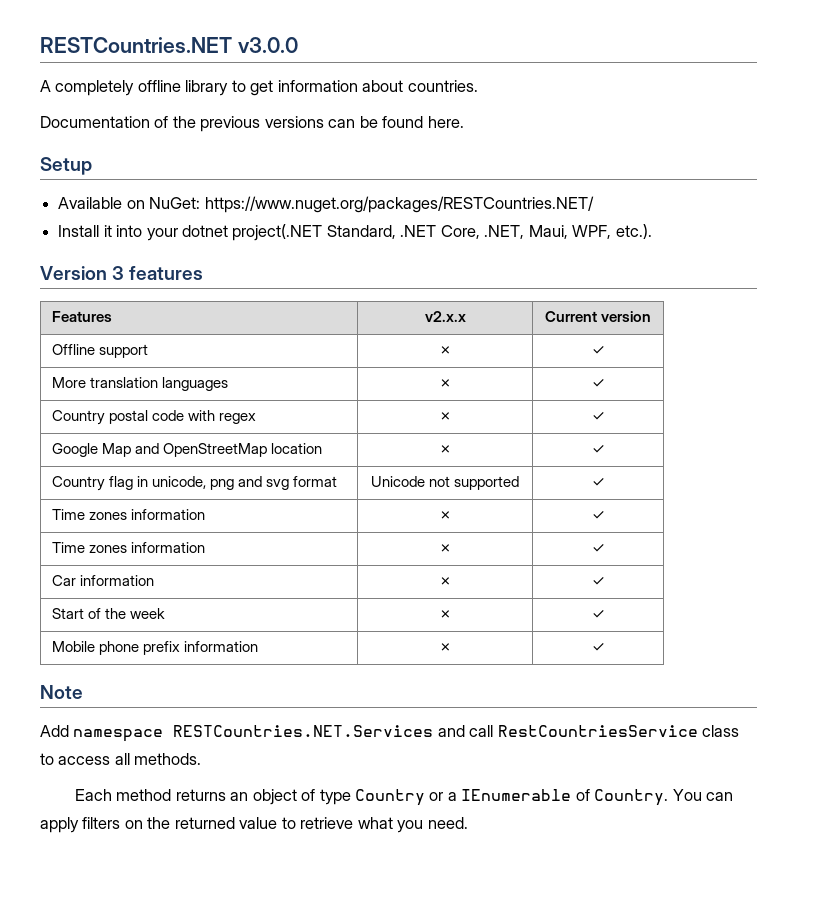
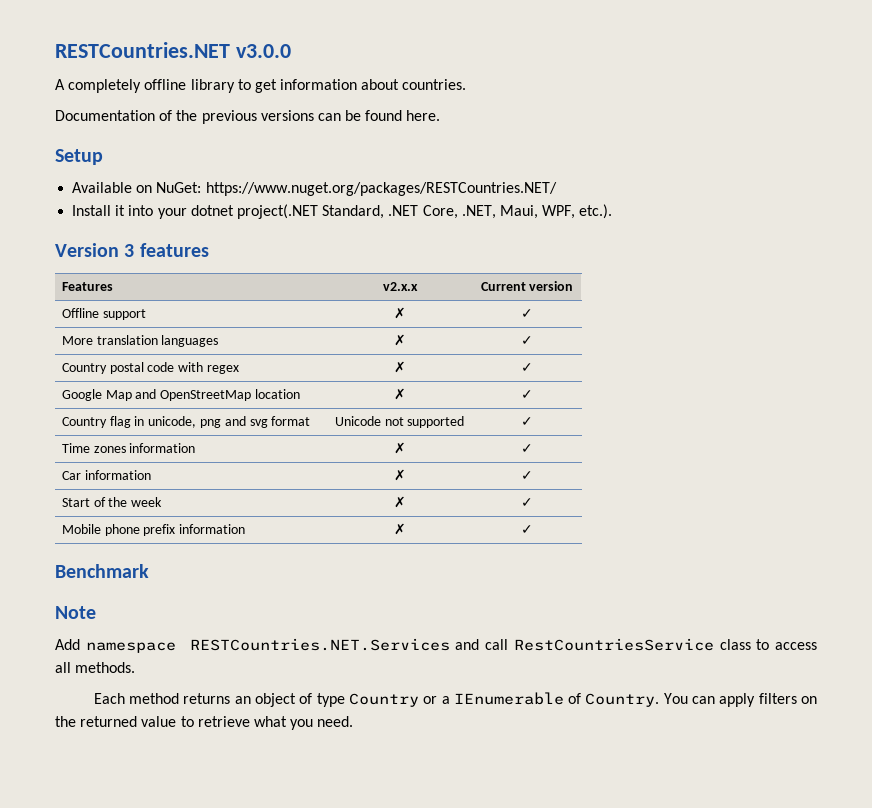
  Country flag in unicode, png and svg format | Unicode not supported | ✓
- Time zones information | ✗ | ✓
+ Benchmark

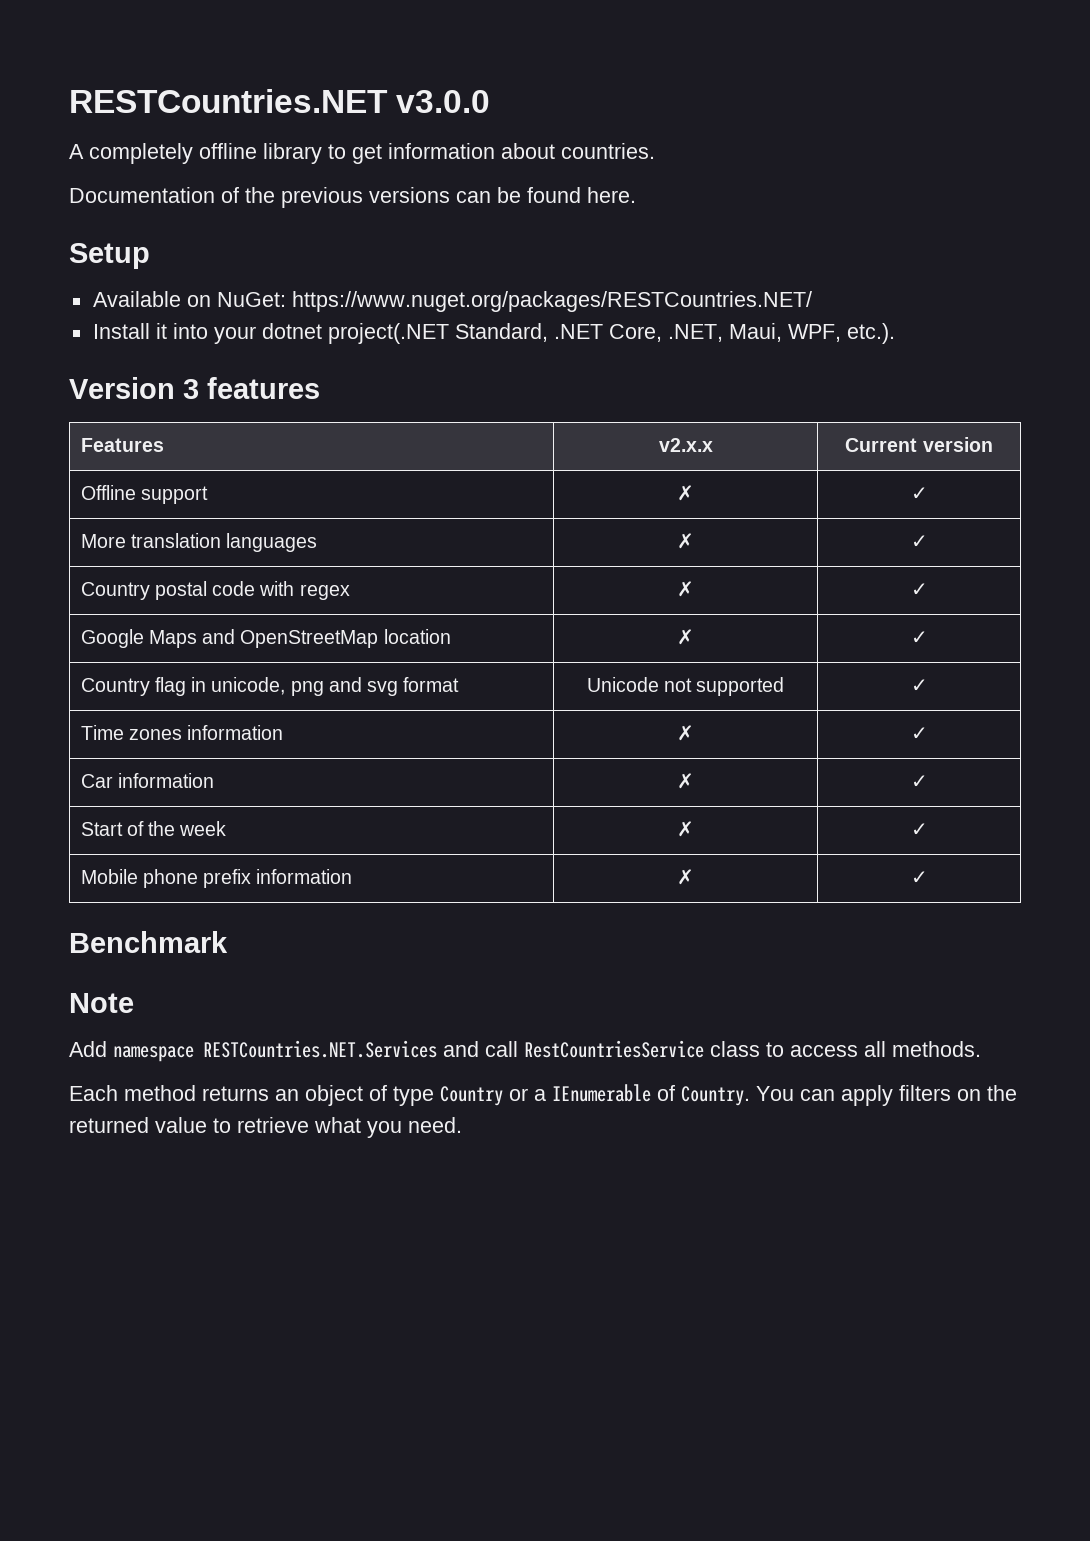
- Google Map and OpenStreetMap location | ✗ | ✓
+ Google Maps and OpenStreetMap location | ✗ | ✓

